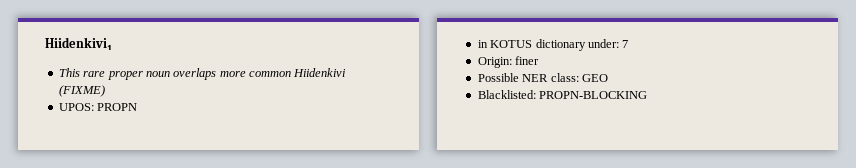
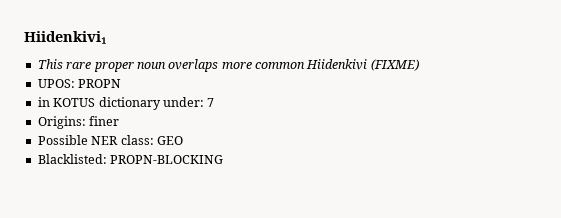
- Origin: finer
+ Origins: finer

